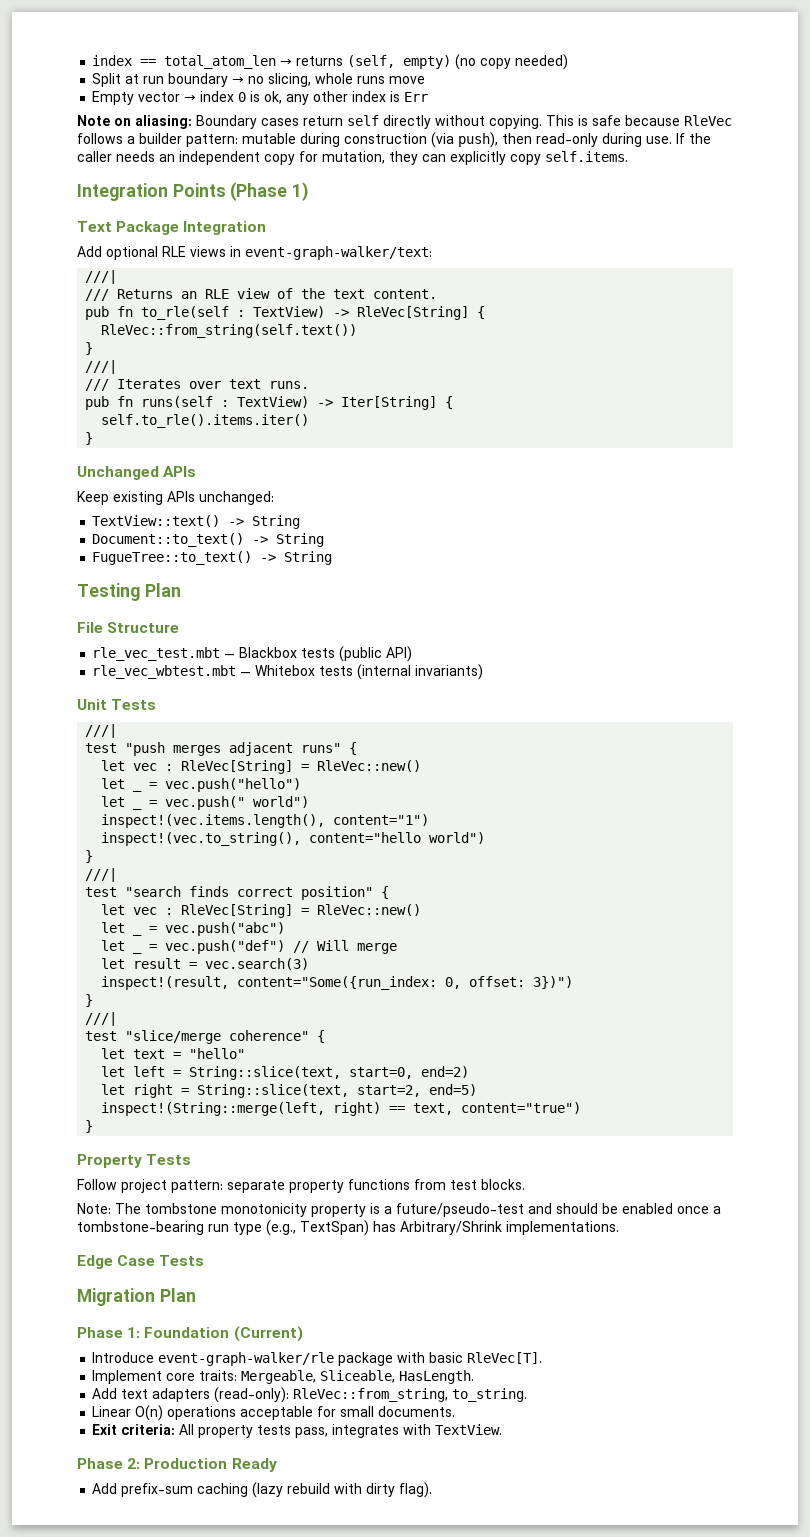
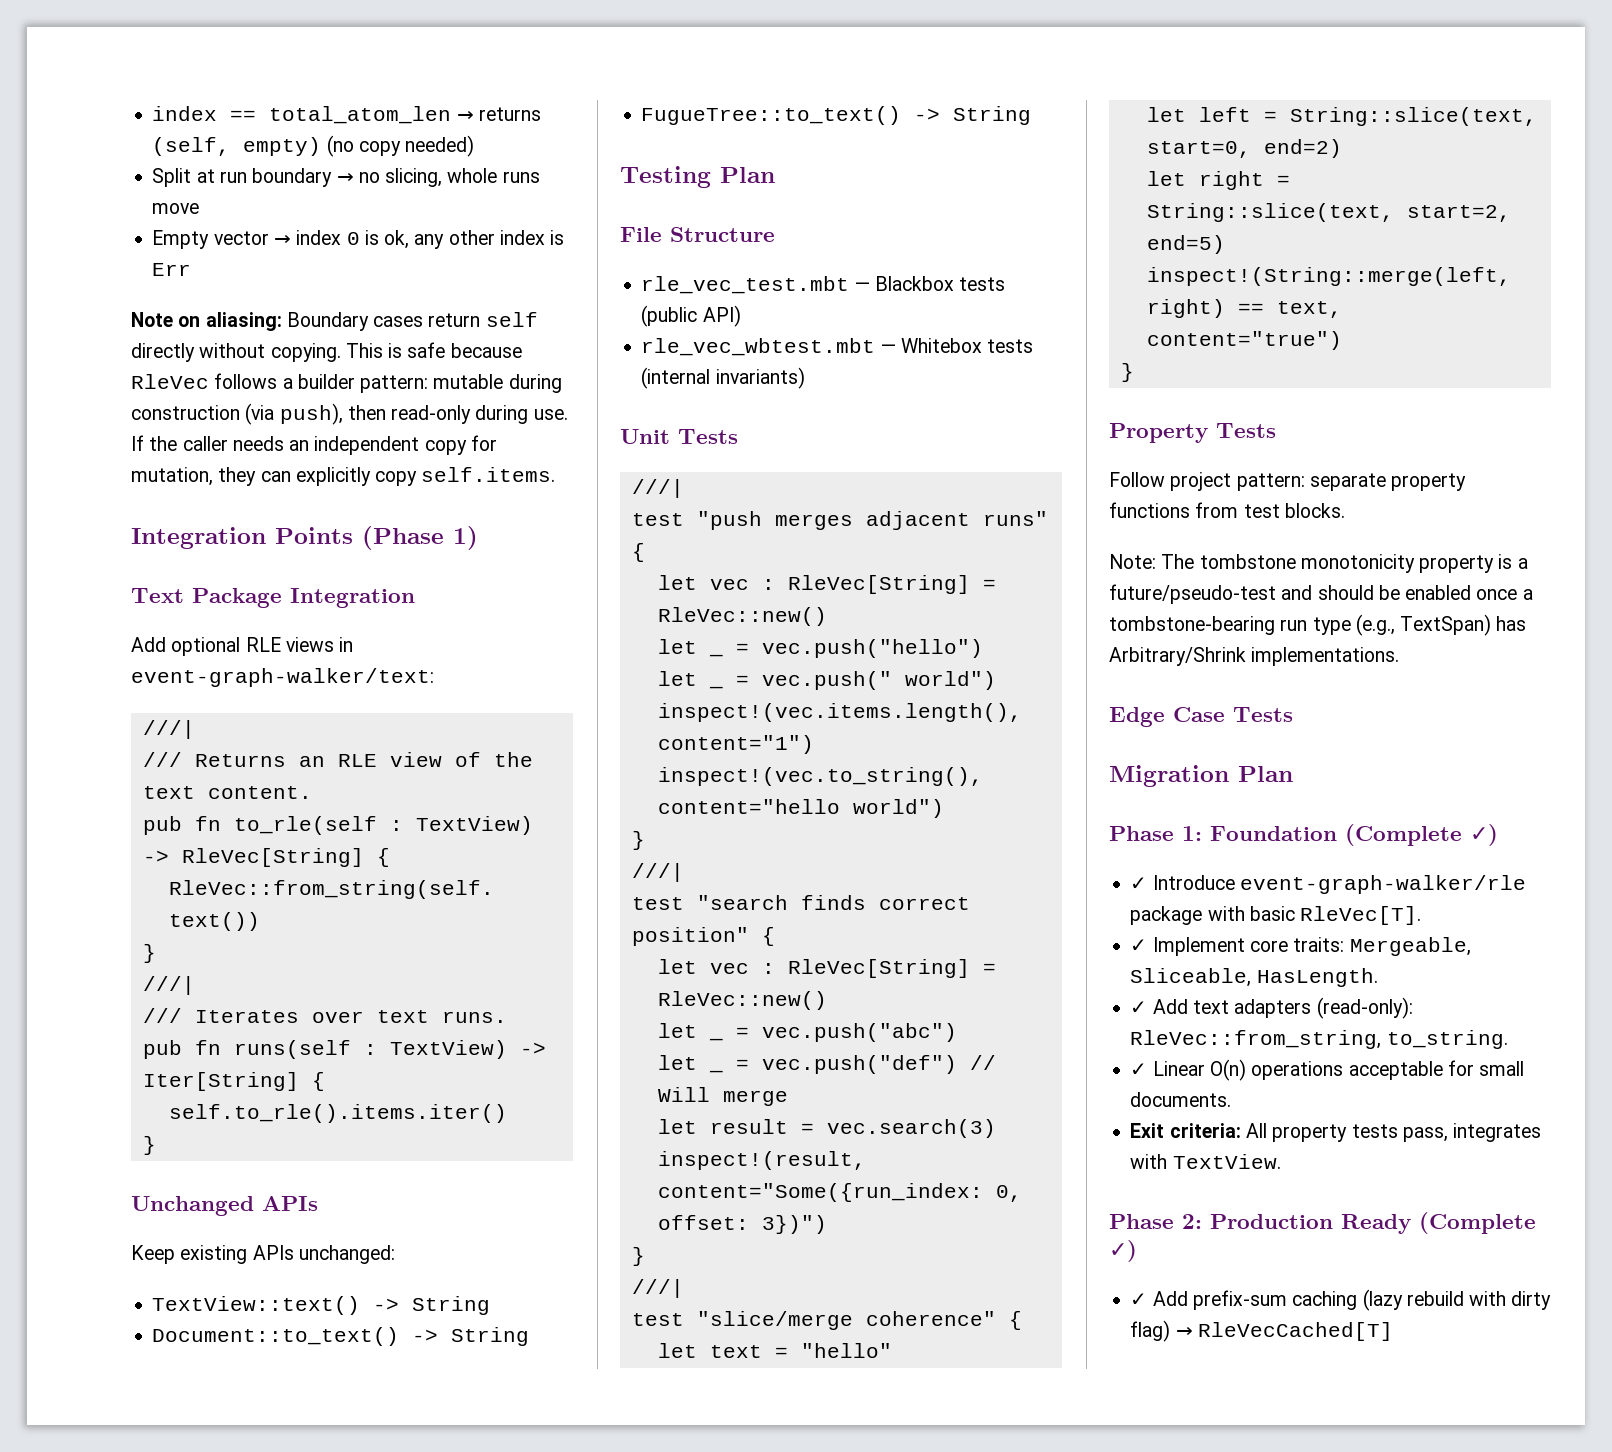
- Phase 1: Foundation (Current)
- Introduce event-graph-walker/rle package with basic RleVec[T].
+ Phase 1: Foundation (Complete ✓)
+ ✓ Introduce event-graph-walker/rle package with basic RleVec[T].
- Implement core traits: Mergeable, Sliceable, HasLength.
+ ✓ Implement core traits: Mergeable, Sliceable, HasLength.
- Add text adapters (read-only): RleVec::from_string, to_string.
+ ✓ Add text adapters (read-only): RleVec::from_string, to_string.
- Linear O(n) operations acceptable for small documents.
+ ✓ Linear O(n) operations acceptable for small documents.
- Phase 2: Production Ready
- Add prefix-sum caching (lazy rebuild with dirty flag).
+ Phase 2: Production Ready (Complete ✓)
+ ✓ Add prefix-sum caching (lazy rebuild with dirty flag) → RleVecCached[T]

